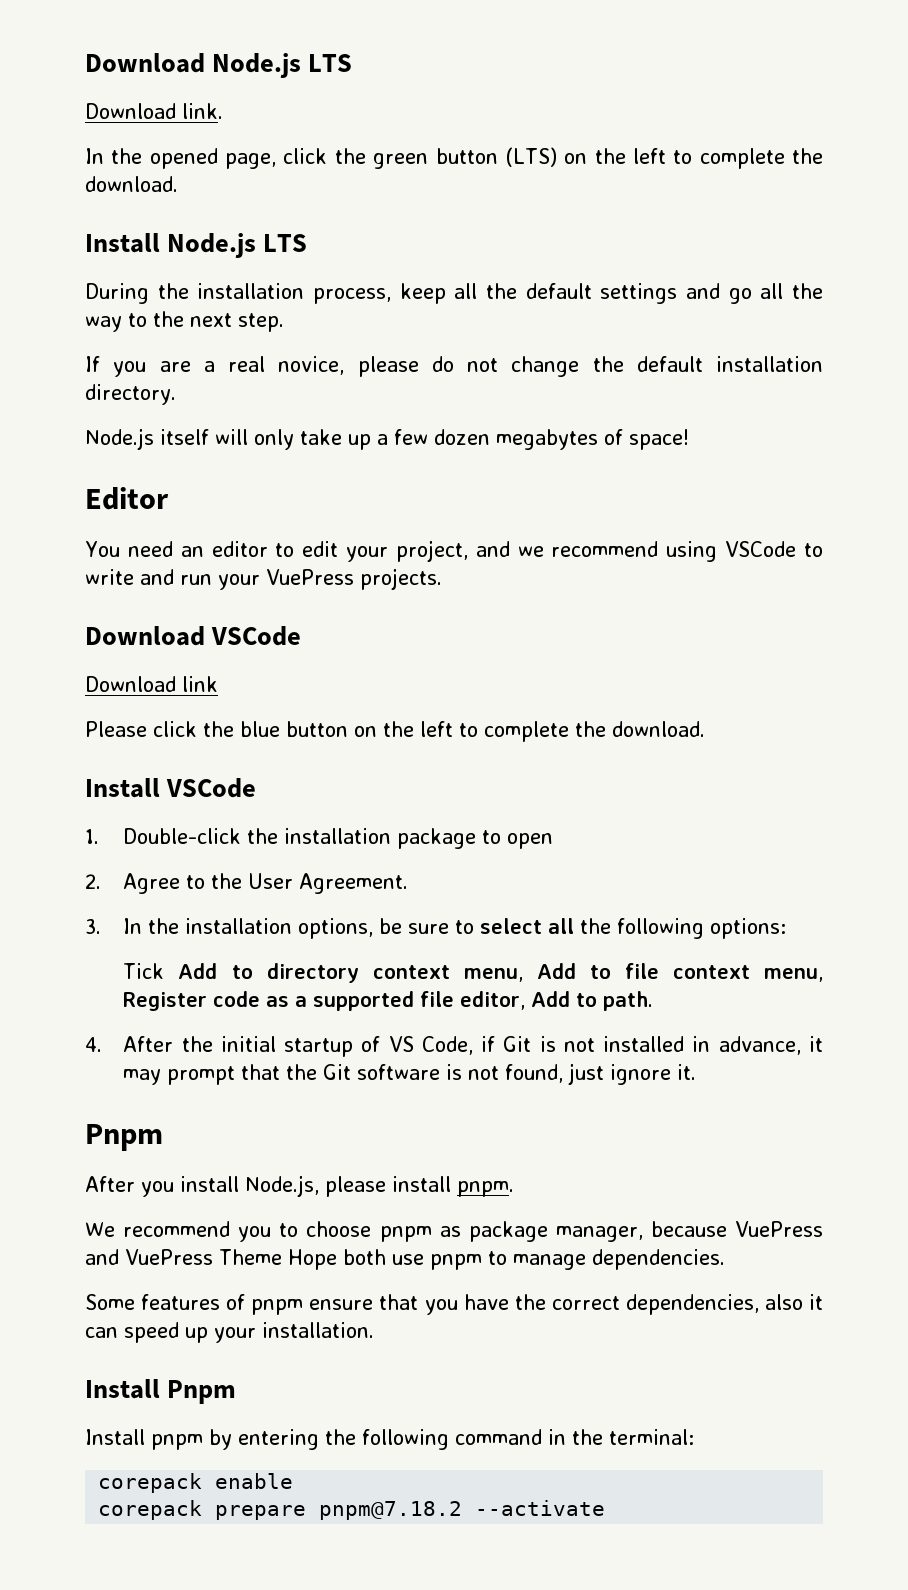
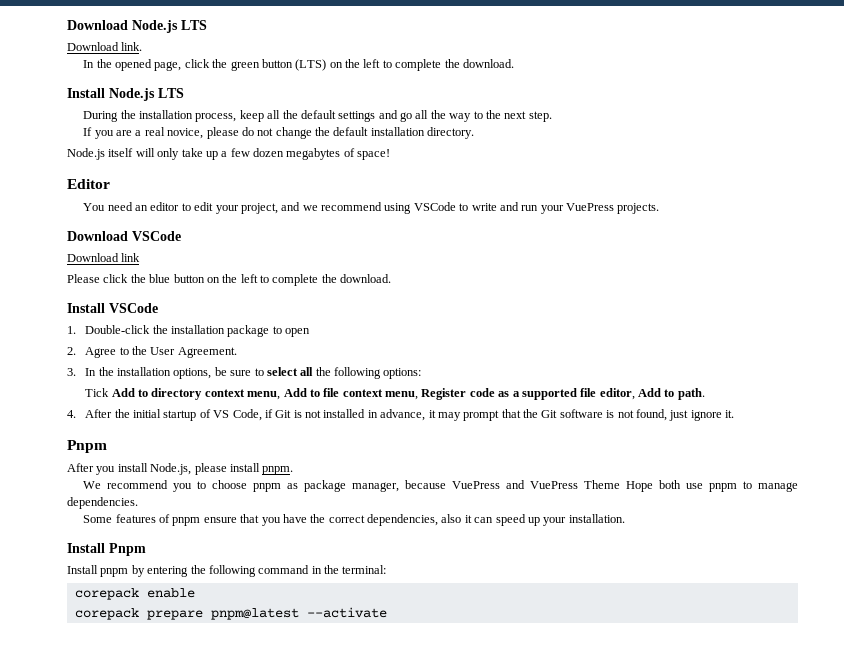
- corepack prepare pnpm@7.18.2 --activate
+ corepack prepare pnpm@latest --activate

